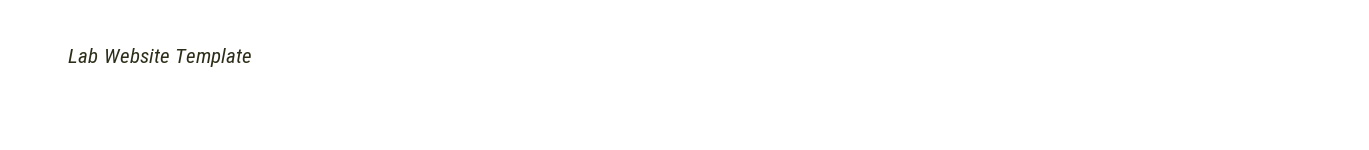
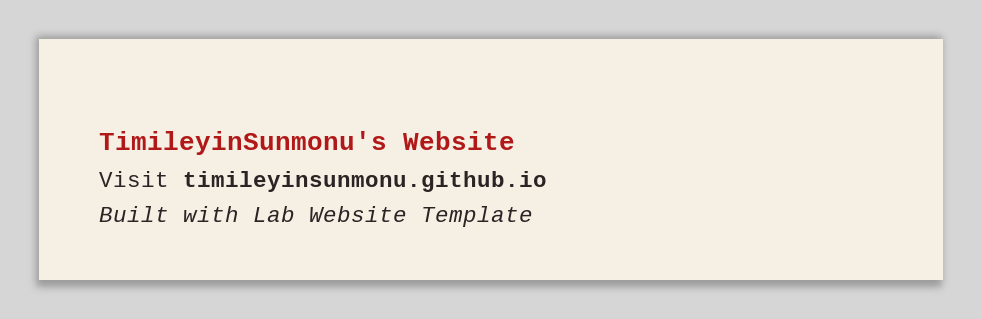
- Lab Website Template
+ TimileyinSunmonu's Website
+ Visit timileyinsunmonu.github.io
+ Built with Lab Website Template

